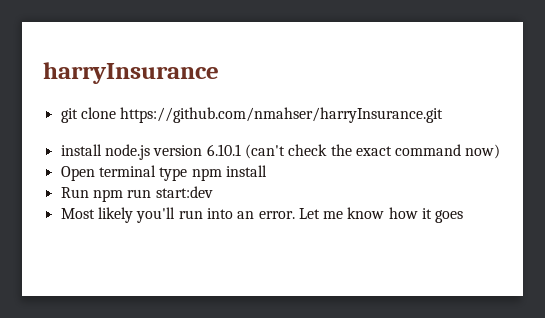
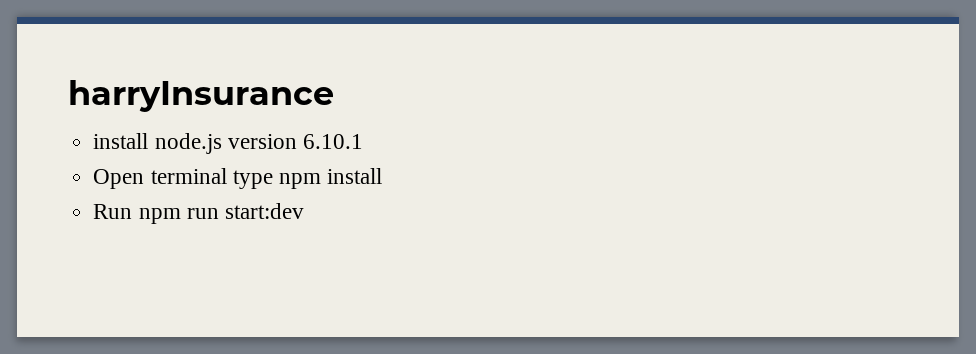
- git clone https://github.com/nmahser/harryInsurance.git
- install node.js version 6.10.1 (can't check the exact command now)
+ install node.js version 6.10.1
- Most likely you'll run into an error. Let me know how it goes

